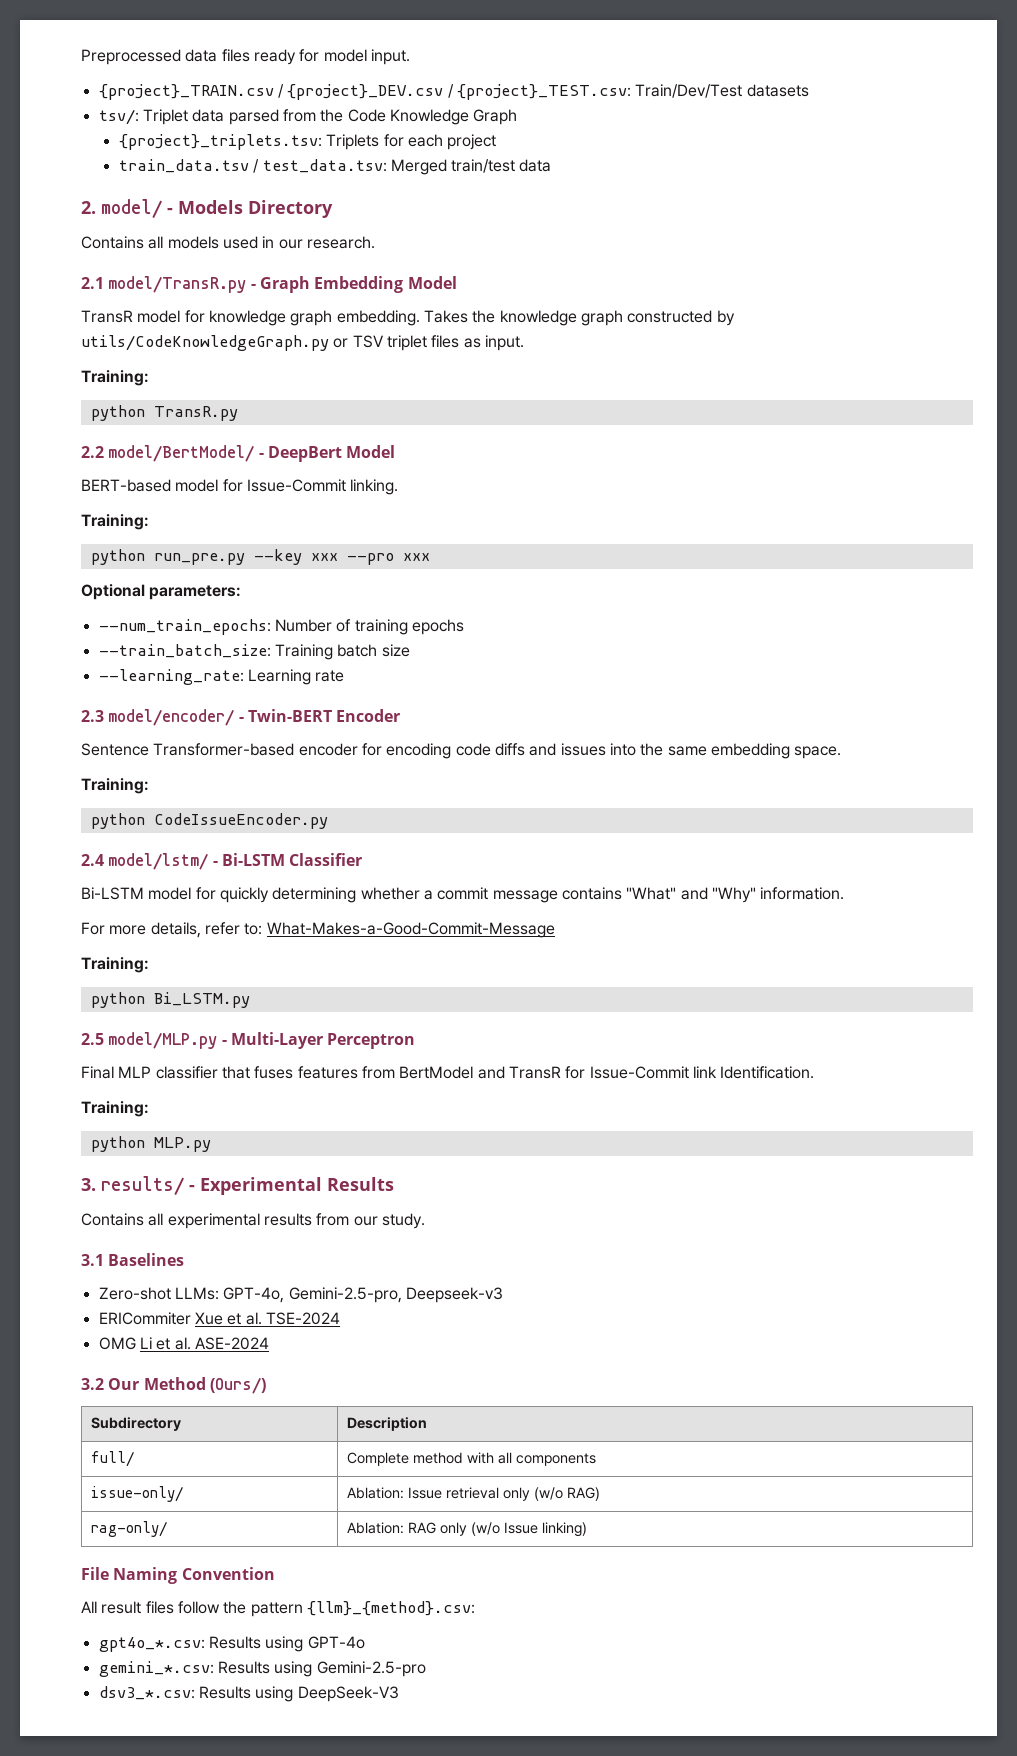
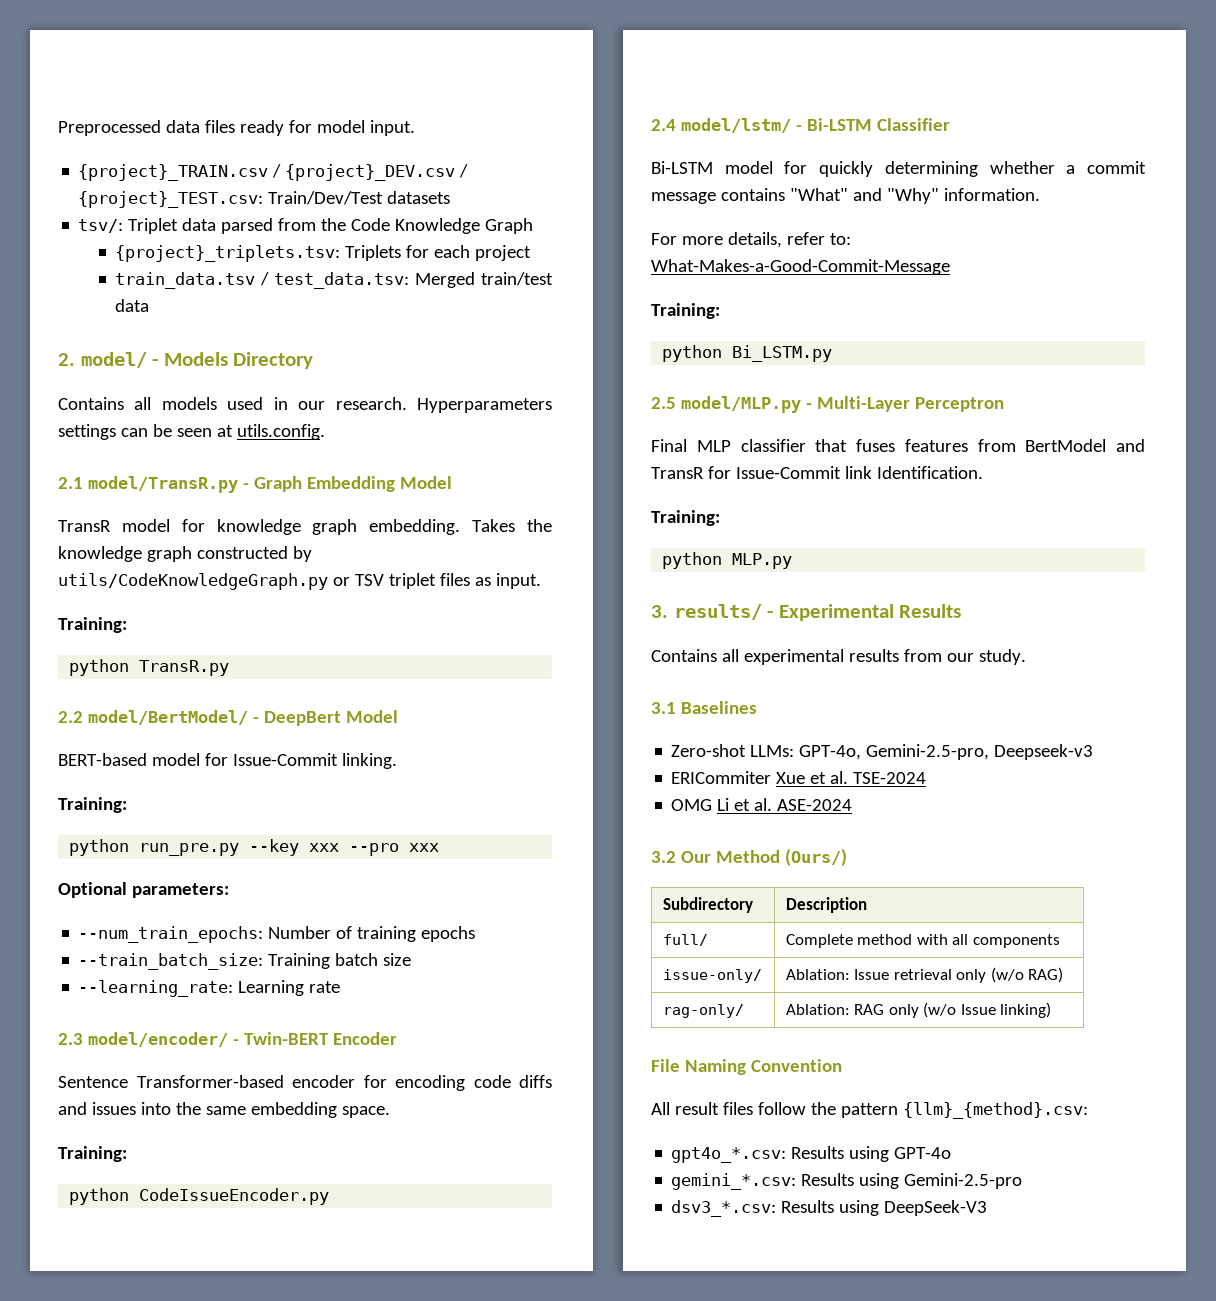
+ Hyperparameters settings can be seen at utils.config.

